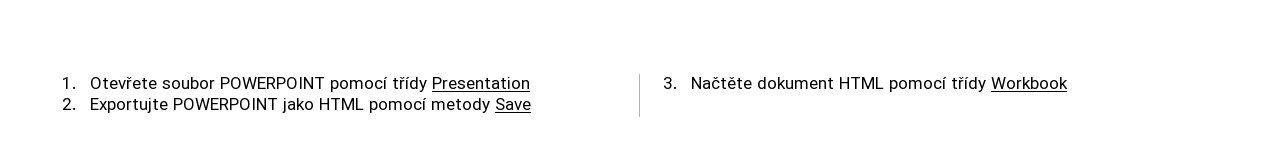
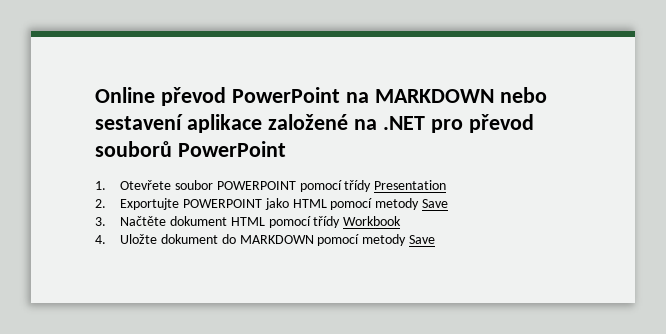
+ Online převod PowerPoint na MARKDOWN nebo sestavení aplikace založené na .NET pro převod souborů PowerPoint
+ 4. Uložte dokument do MARKDOWN pomocí metody Save

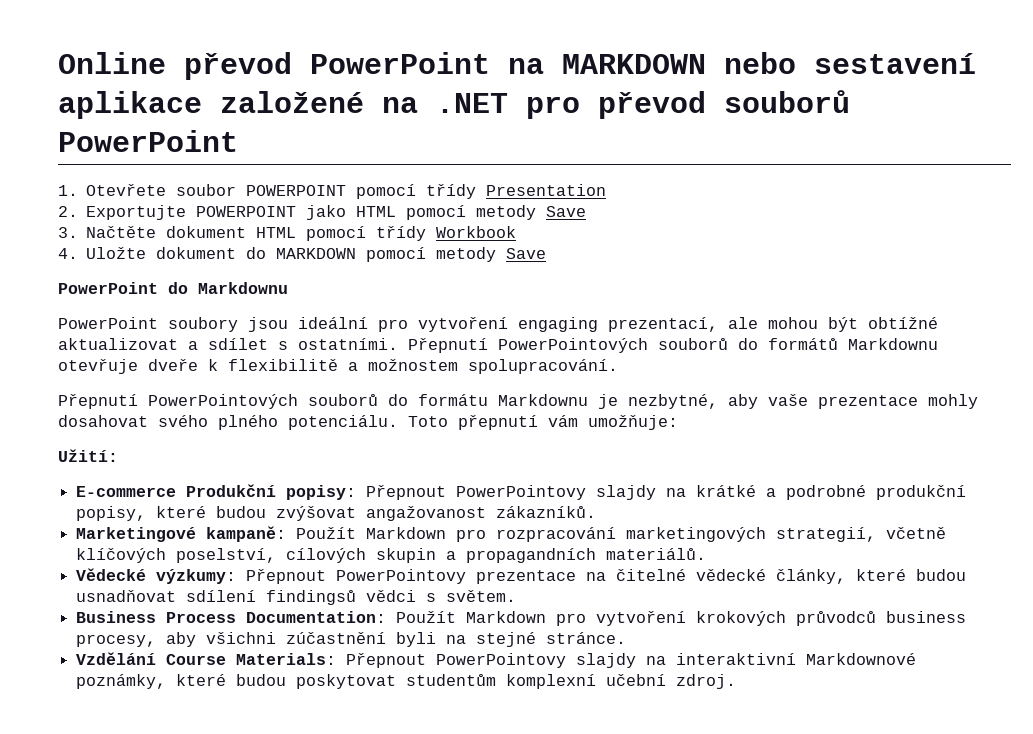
+ PowerPoint do Markdownu
+ PowerPoint soubory jsou ideální pro vytvoření engaging prezentací, ale mohou být obtížné aktualizovat a sdílet s ostatními. Přepnutí PowerPointových souborů do formátů Markdownu otevřuje dveře k flexibilitě a možnostem spolupracování.
+ Přepnutí PowerPointových souborů do formátu Markdownu je nezbytné, aby vaše prezentace mohly dosahovat svého plného potenciálu. Toto přepnutí vám umožňuje:
+ Užití:
+ E-commerce Produkční popisy: Přepnout PowerPointovy slajdy na krátké a podrobné produkční popisy, které budou zvýšovat angažovanost zákazníků.
+ Marketingové kampaně: Použít Markdown pro rozpracování marketingových strategií, včetně klíčových poselství, cílových skupin a propagandních materiálů.
+ Vědecké výzkumy: Přepnout PowerPointovy prezentace na čitelné vědecké články, které budou usnadňovat sdílení findingsů vědci s světem.
+ Business Process Documentation: Použít Markdown pro vytvoření krokových průvodců business procesy, aby všichni zúčastnění byli na stejné stránce.
+ Vzdělání Course Materials: Přepnout PowerPointovy slajdy na interaktivní Markdownové poznámky, které budou poskytovat studentům komplexní učební zdroj.

